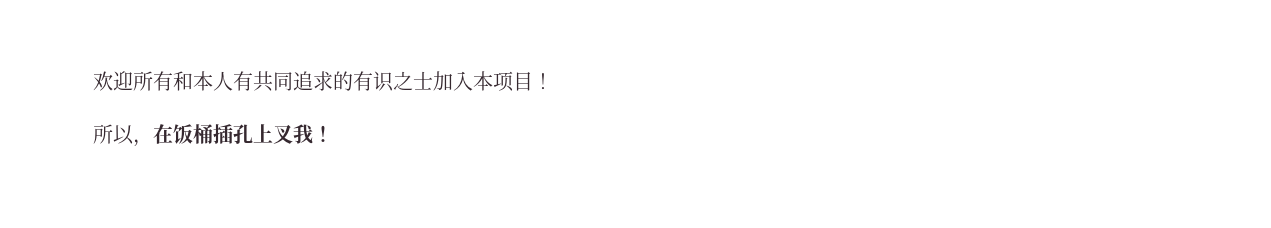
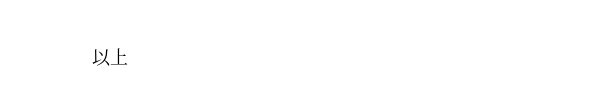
- 欢迎所有和本人有共同追求的有识之士加入本项目！
- 所以，在饭桶插孔上叉我！
+ 以上

